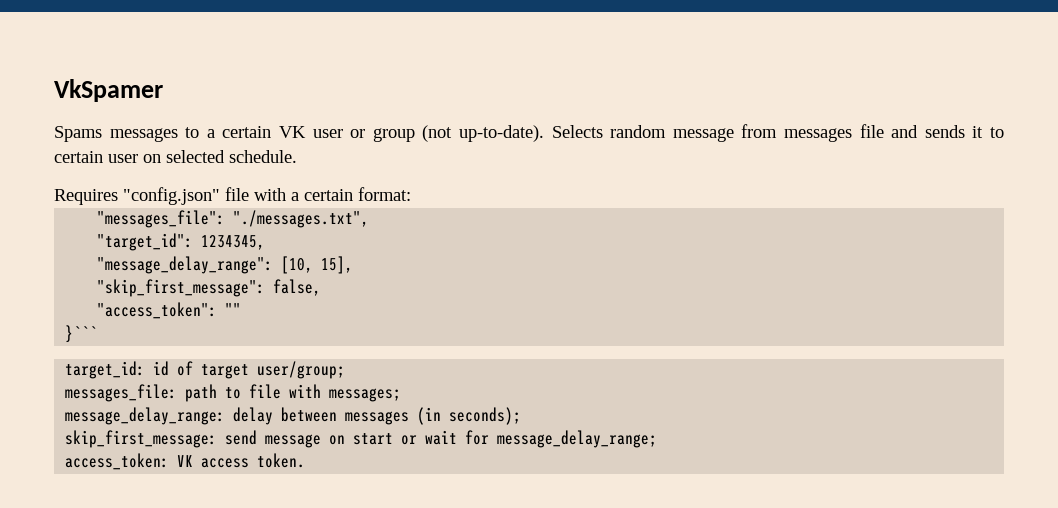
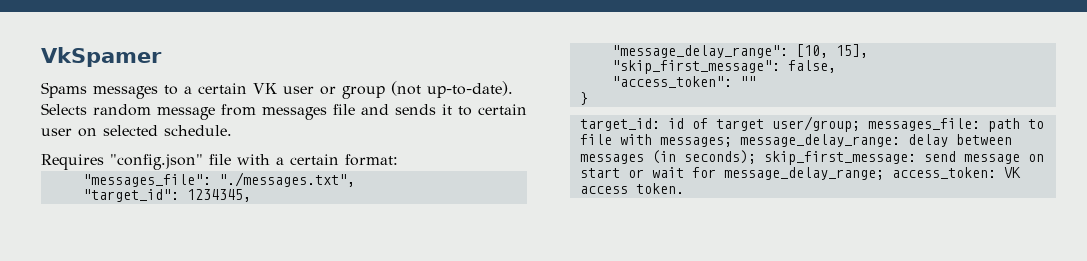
- }```
+ }
- target_id: id of target user/group;
- messages_file: path to file with messages;
- message_delay_range: delay between messages (in seconds);
- skip_first_message: send message on start or wait for message_delay_range;
- access_token: VK access token.
+ target_id: id of target user/group; messages_file: path to file with messages; message_delay_range: delay between messages (in seconds); skip_first_message: send message on start or wait for message_delay_range; access_token: VK access token.

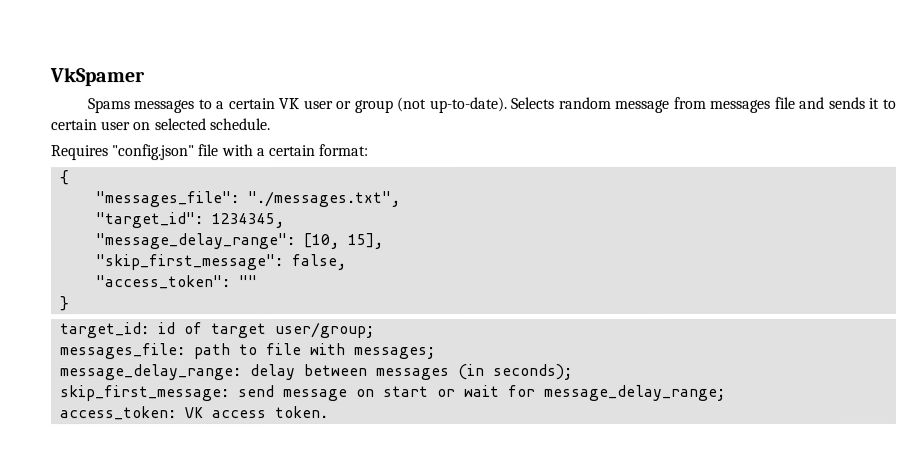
+ {
- target_id: id of target user/group; messages_file: path to file with messages; message_delay_range: delay between messages (in seconds); skip_first_message: send message on start or wait for message_delay_range; access_token: VK access token.
+ target_id: id of target user/group;
+ messages_file: path to file with messages;
+ message_delay_range: delay between messages (in seconds);
+ skip_first_message: send message on start or wait for message_delay_range;
+ access_token: VK access token.

